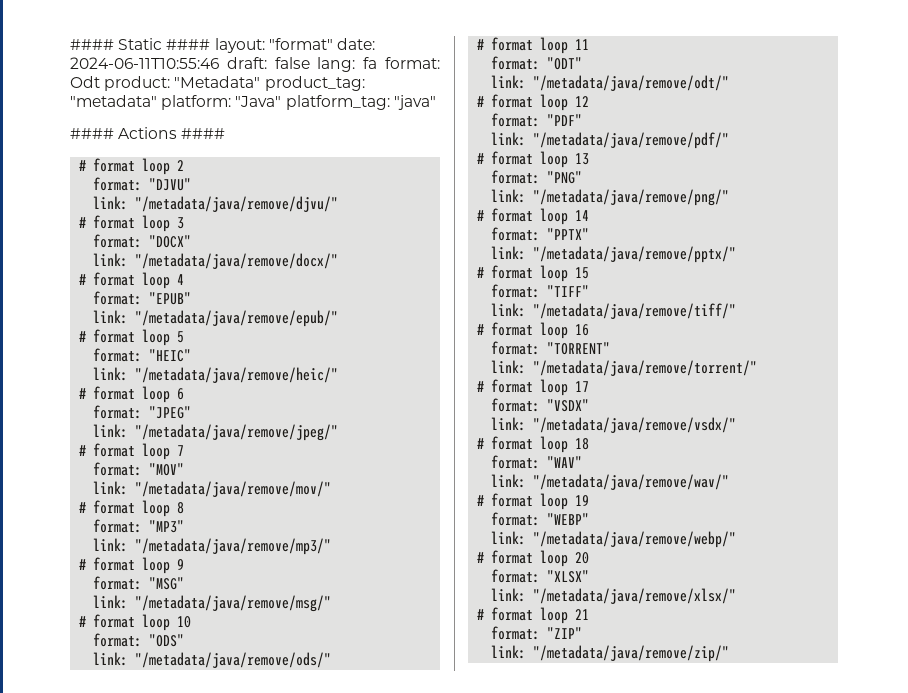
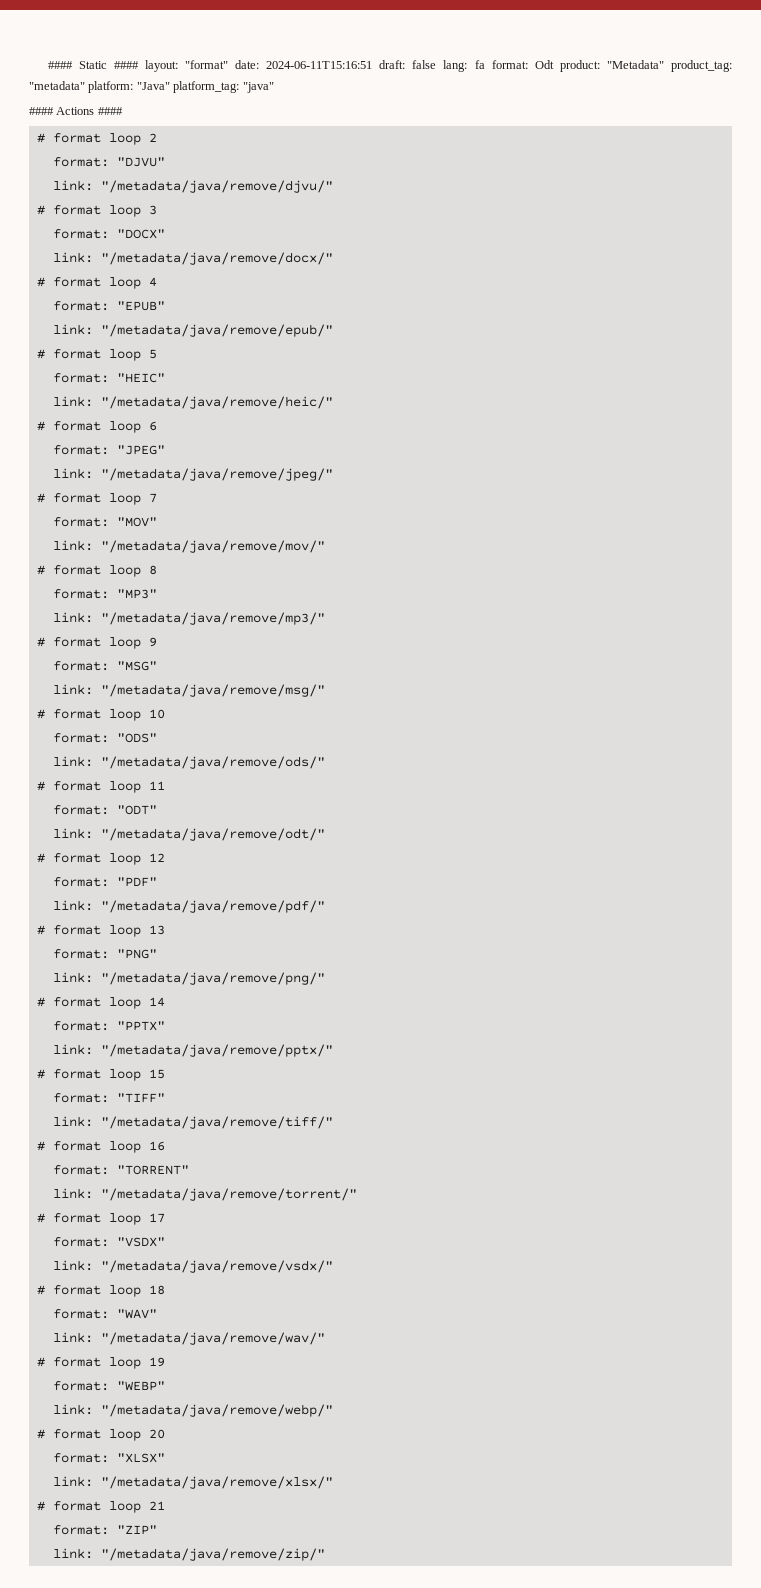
- #### Static #### layout: "format" date: 2024-06-11T10:55:46 draft: false lang: fa format: Odt product: "Metadata" product_tag: "metadata" platform: "Java" platform_tag: "java"
+ #### Static #### layout: "format" date: 2024-06-11T15:16:51 draft: false lang: fa format: Odt product: "Metadata" product_tag: "metadata" platform: "Java" platform_tag: "java"

